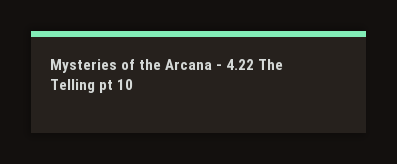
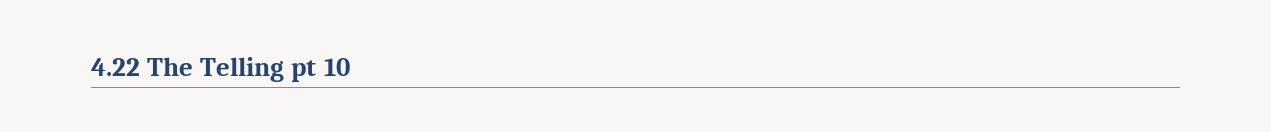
- Mysteries of the Arcana - 4.22 The Telling pt 10
+ 4.22 The Telling pt 10

